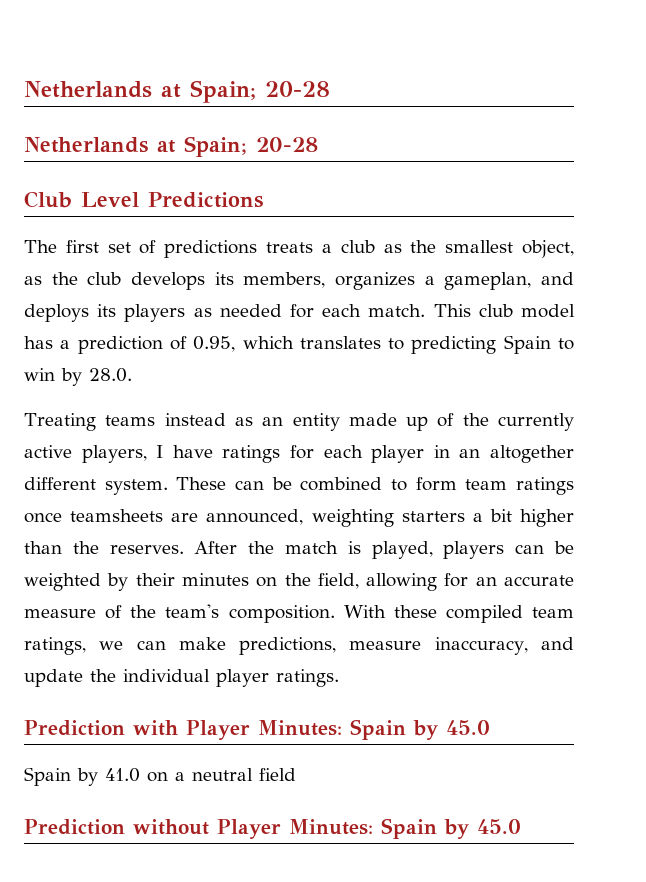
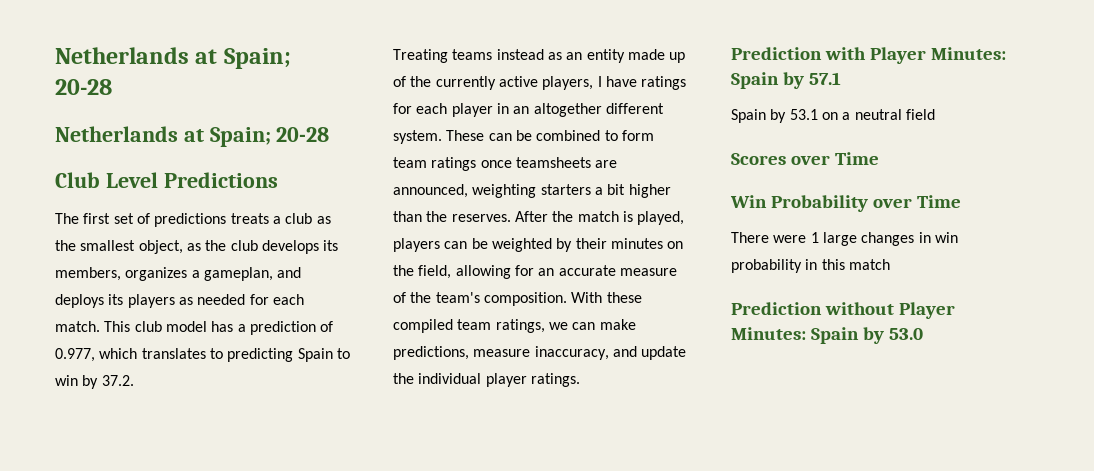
- This club model has a prediction of 0.95, which translates to predicting Spain to win by 28.0.
+ This club model has a prediction of 0.977, which translates to predicting Spain to win by 37.2.
- Prediction with Player Minutes: Spain by 45.0
- Spain by 41.0 on a neutral field
+ Prediction with Player Minutes: Spain by 57.1
+ Spain by 53.1 on a neutral field
+ Scores over Time
+ Win Probability over Time
+ There were 1 large changes in win probability in this match
- Prediction without Player Minutes: Spain by 45.0
+ Prediction without Player Minutes: Spain by 53.0

